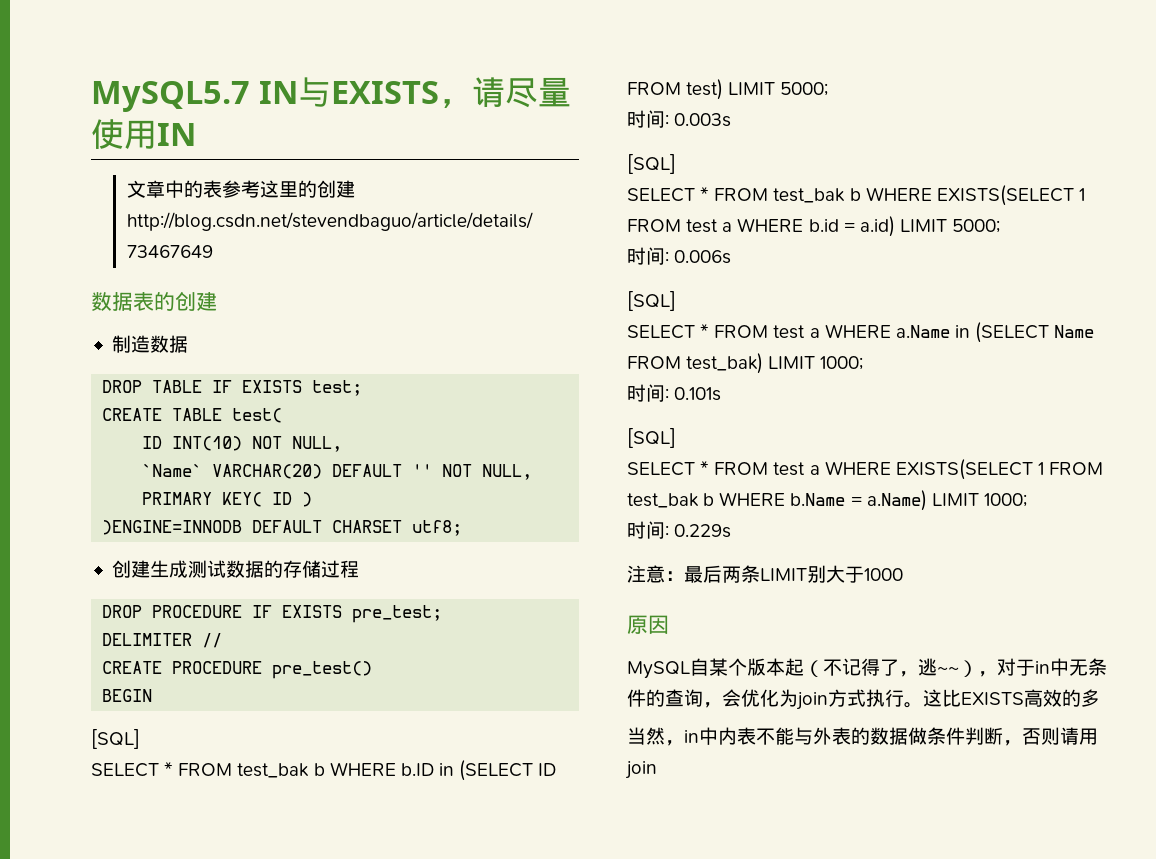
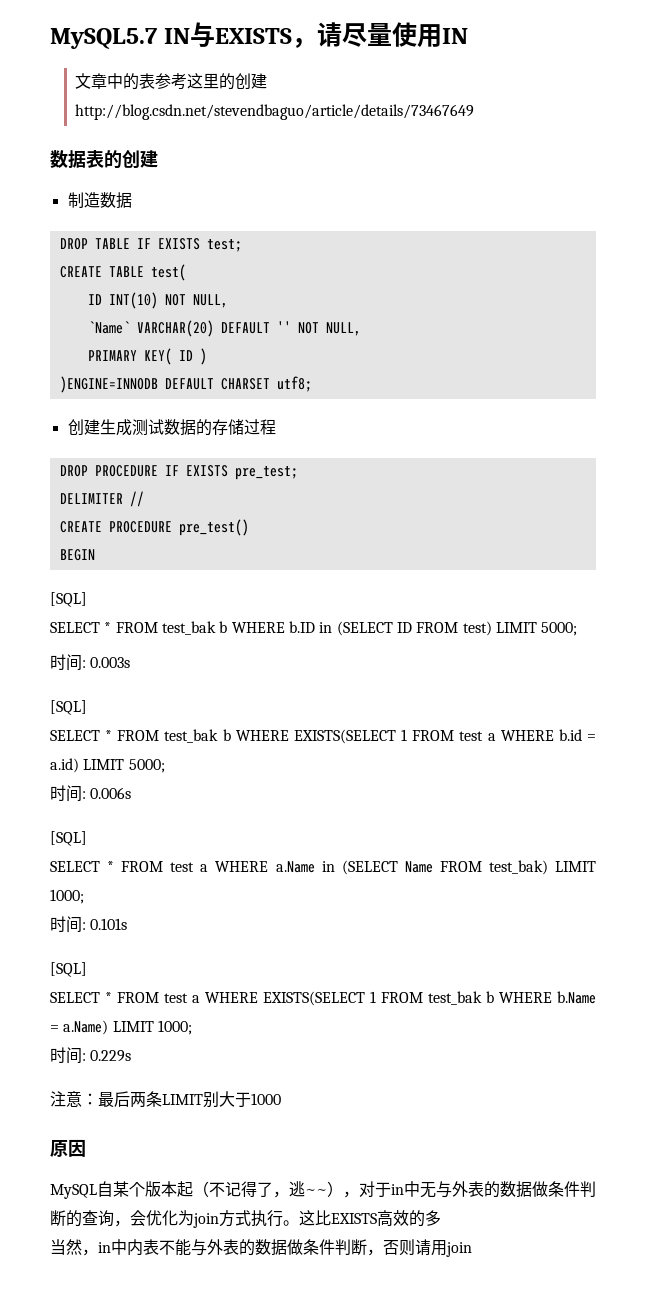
- MySQL自某个版本起（不记得了，逃~~），对于in中无条件的查询，会优化为join方式执行。
+ MySQL自某个版本起（不记得了，逃~~），对于in中无与外表的数据做条件判断的查询，会优化为join方式执行。

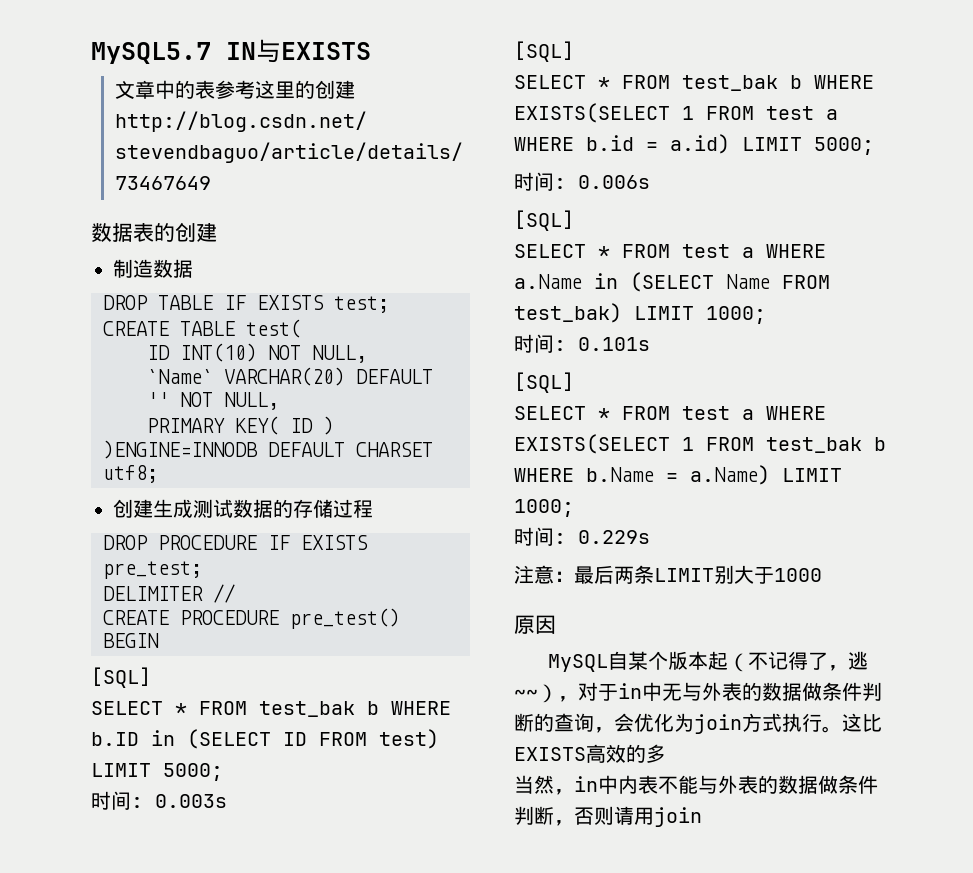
- MySQL5.7 IN与EXISTS，请尽量使用IN
+ MySQL5.7 IN与EXISTS

